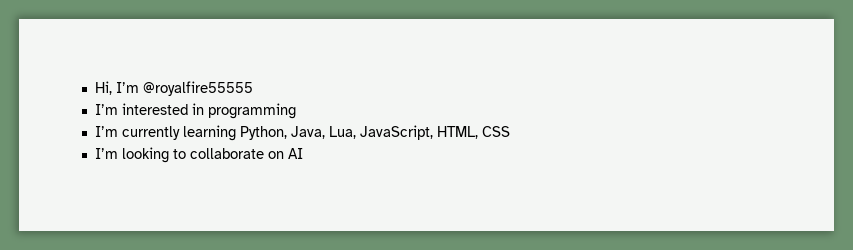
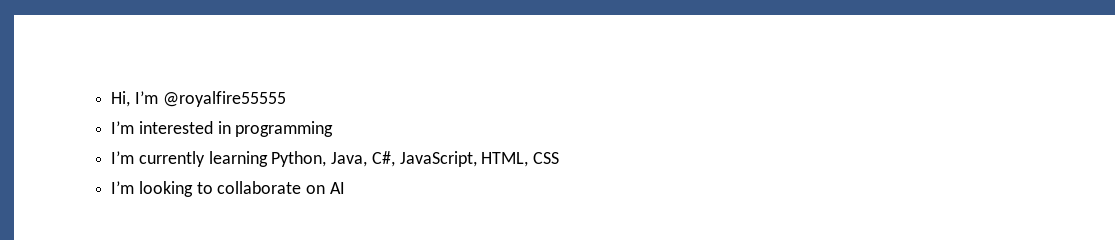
- I’m currently learning Python, Java, Lua, JavaScript, HTML, CSS
+ I’m currently learning Python, Java, C#, JavaScript, HTML, CSS

